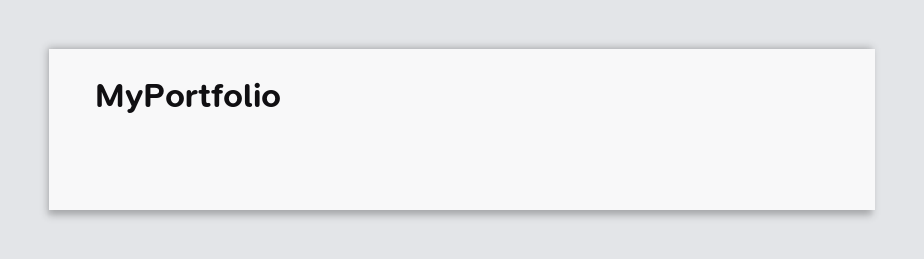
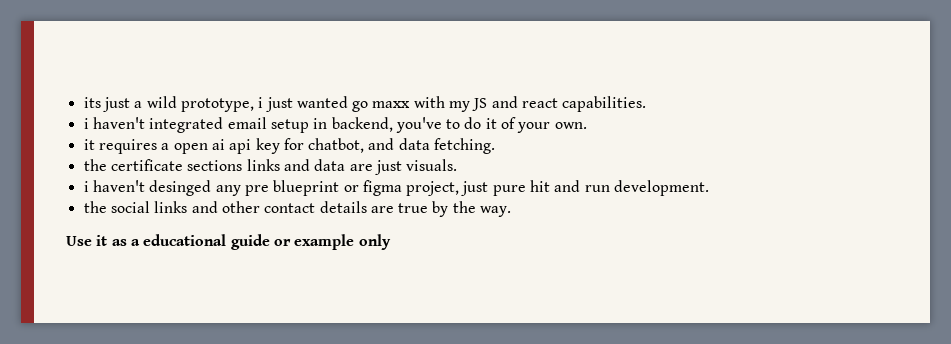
- MyPortfolio
+ its just a wild prototype, i just wanted go maxx with my JS and react capabilities.
+ i haven't integrated email setup in backend, you've to do it of your own.
+ it requires a open ai api key for chatbot, and data fetching.
+ the certificate sections links and data are just visuals.
+ i haven't desinged any pre blueprint or figma project, just pure hit and run development.
+ the social links and other contact details are true by the way.
+ Use it as a educational guide or example only

